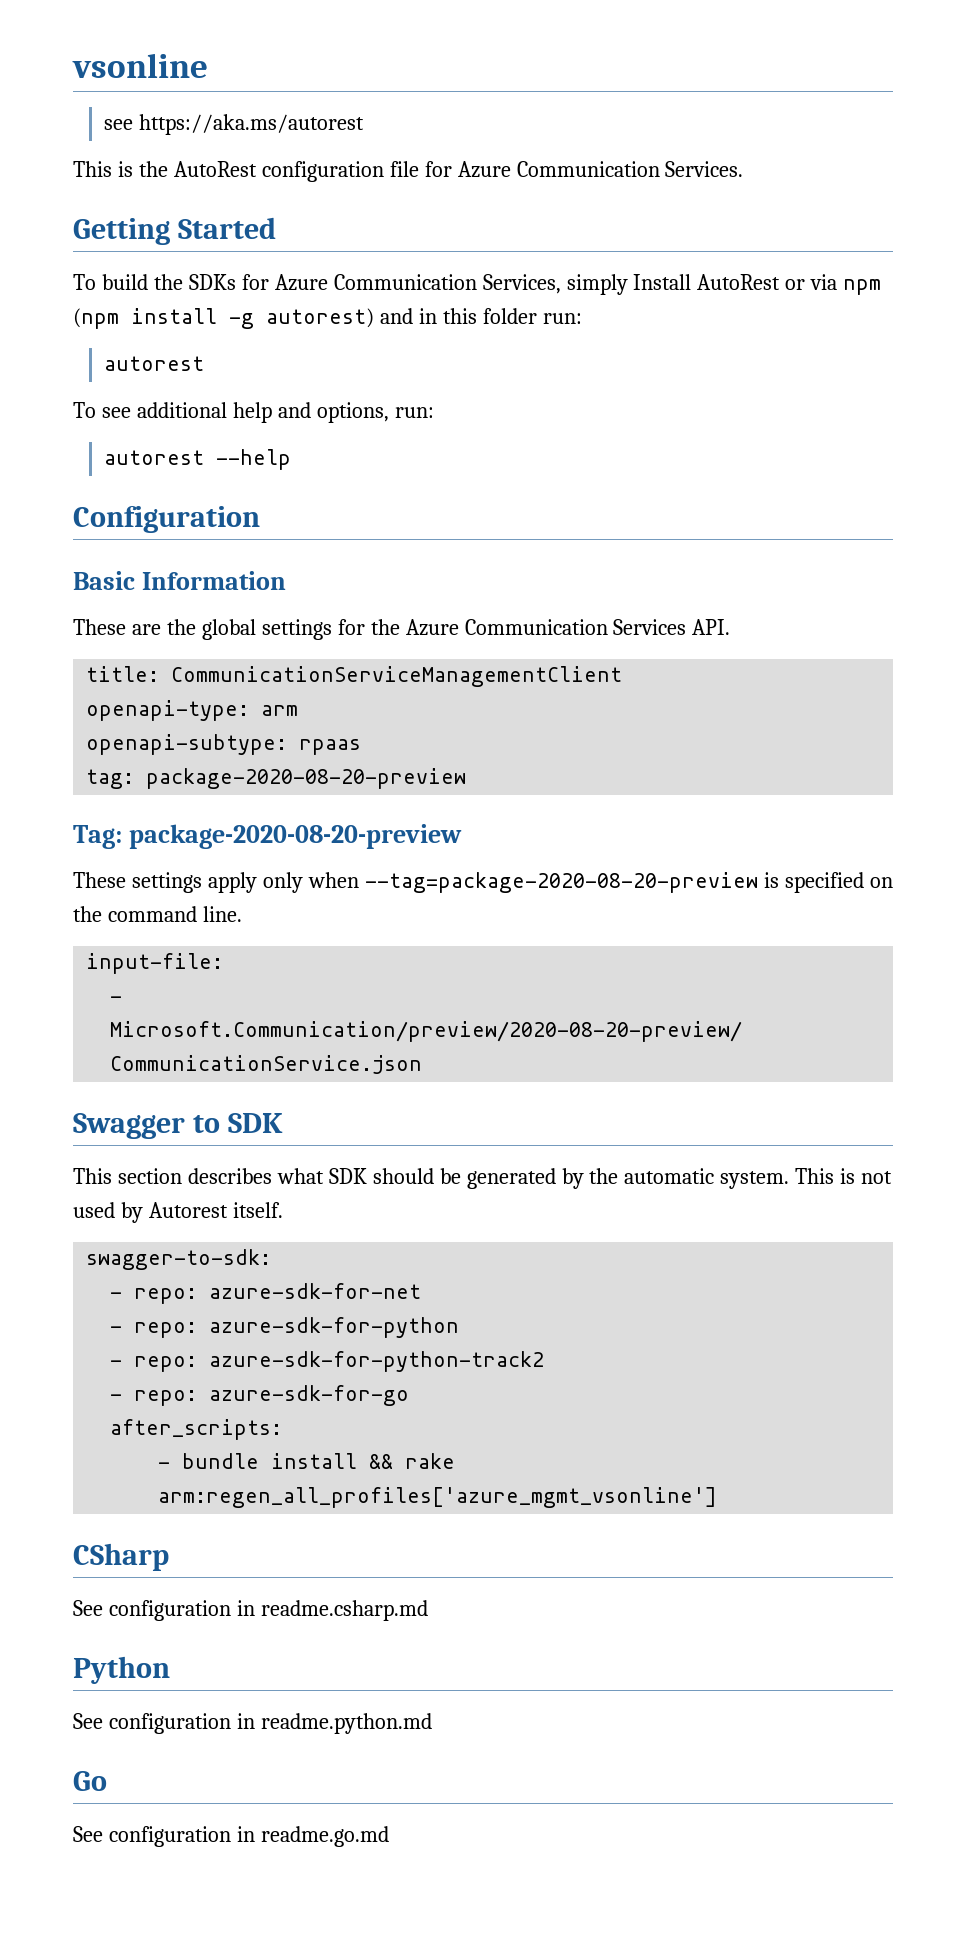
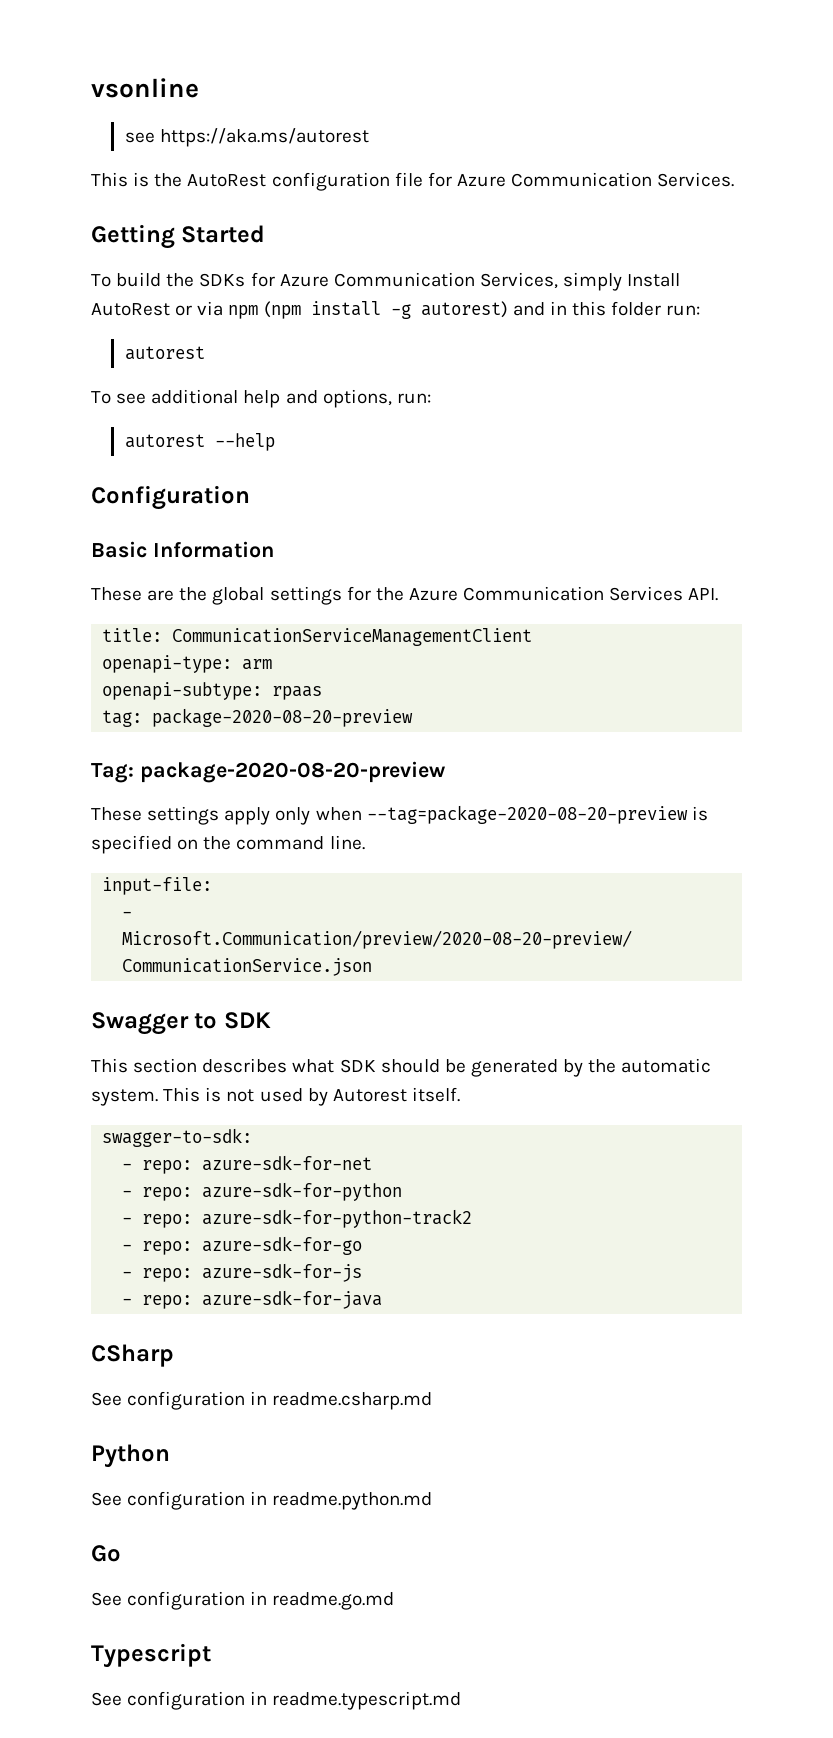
- after_scripts:
- - bundle install && rake arm:regen_all_profiles['azure_mgmt_vsonline']
+ - repo: azure-sdk-for-js
+ - repo: azure-sdk-for-java
+ Typescript
+ See configuration in readme.typescript.md

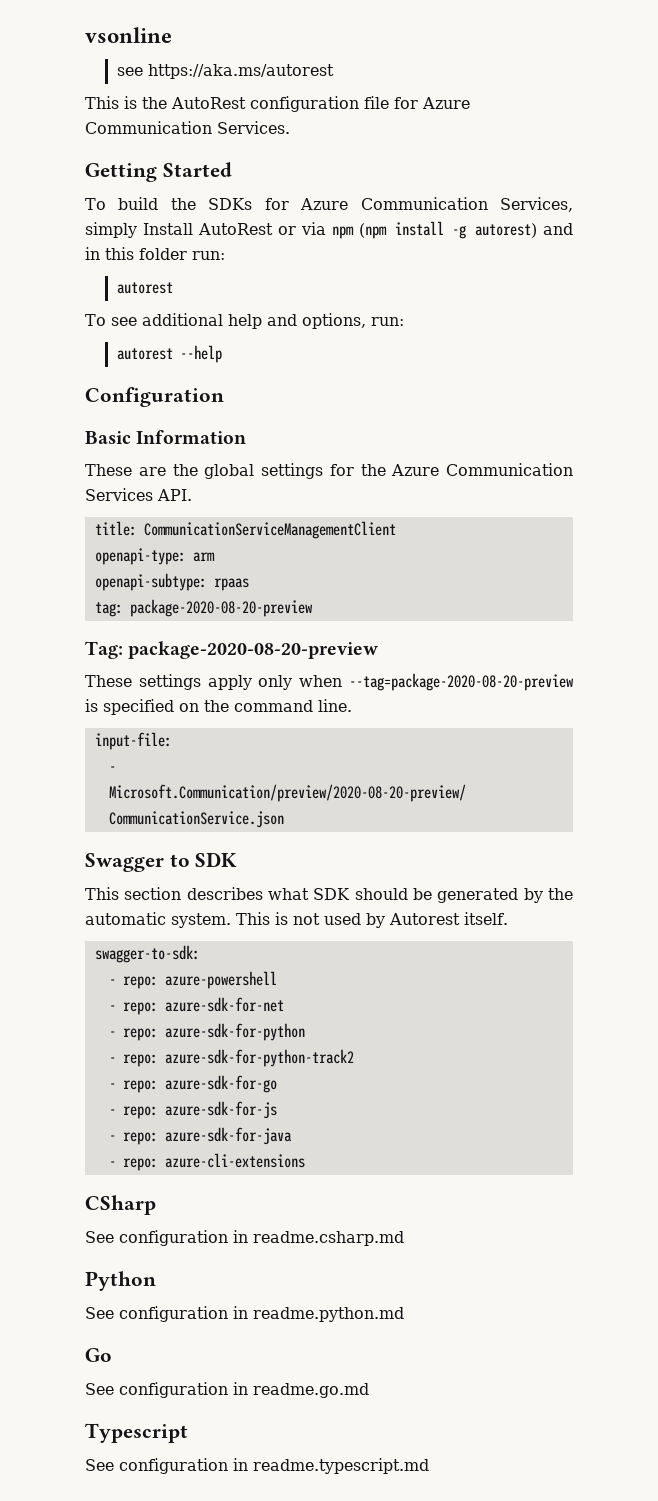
+ - repo: azure-powershell
+ - repo: azure-cli-extensions

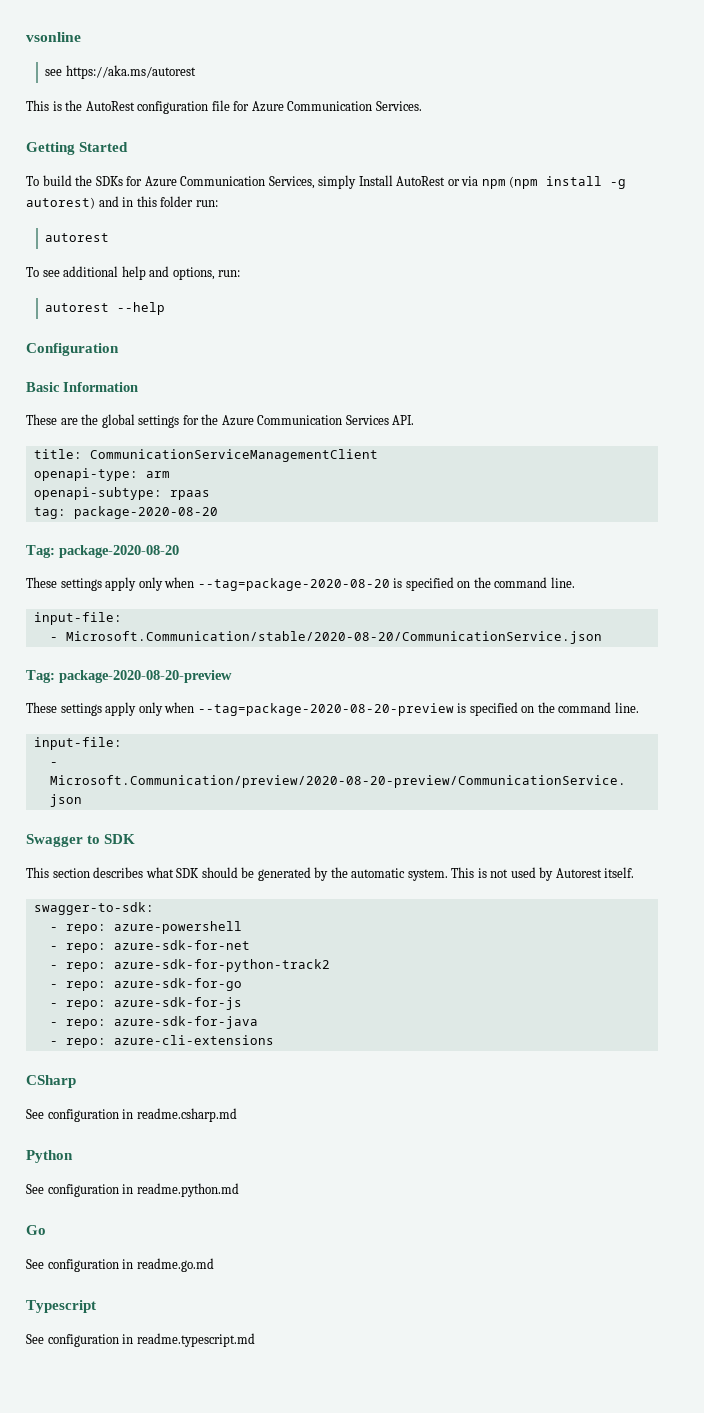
- tag: package-2020-08-20-preview
+ tag: package-2020-08-20
+ Tag: package-2020-08-20
+ These settings apply only when --tag=package-2020-08-20 is specified on the command line.
+ input-file:
+ - Microsoft.Communication/stable/2020-08-20/CommunicationService.json
- - repo: azure-sdk-for-python

